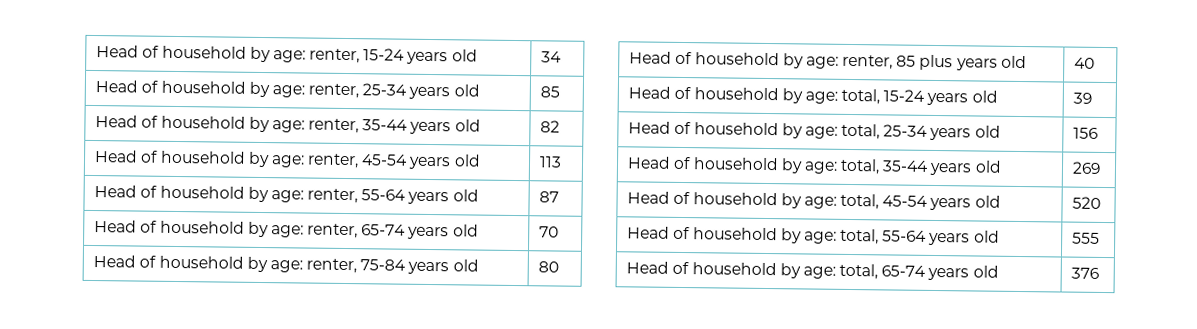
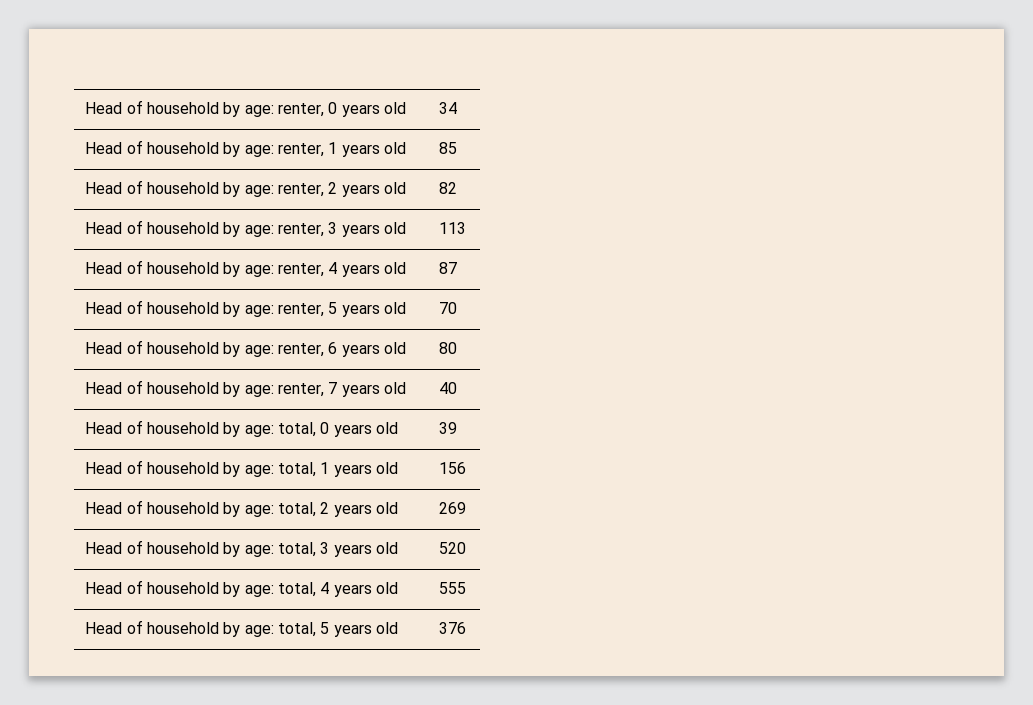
- Head of household by age: renter, 15-24 years old | 34
+ Head of household by age: renter, 0 years old | 34
- Head of household by age: renter, 25-34 years old | 85
+ Head of household by age: renter, 1 years old | 85
- Head of household by age: renter, 35-44 years old | 82
+ Head of household by age: renter, 2 years old | 82
- Head of household by age: renter, 45-54 years old | 113
+ Head of household by age: renter, 3 years old | 113
- Head of household by age: renter, 55-64 years old | 87
+ Head of household by age: renter, 4 years old | 87
- Head of household by age: renter, 65-74 years old | 70
+ Head of household by age: renter, 5 years old | 70
- Head of household by age: renter, 75-84 years old | 80
+ Head of household by age: renter, 6 years old | 80
- Head of household by age: renter, 85 plus years old | 40
+ Head of household by age: renter, 7 years old | 40
- Head of household by age: total, 15-24 years old | 39
+ Head of household by age: total, 0 years old | 39
- Head of household by age: total, 25-34 years old | 156
+ Head of household by age: total, 1 years old | 156
- Head of household by age: total, 35-44 years old | 269
+ Head of household by age: total, 2 years old | 269
- Head of household by age: total, 45-54 years old | 520
+ Head of household by age: total, 3 years old | 520
- Head of household by age: total, 55-64 years old | 555
+ Head of household by age: total, 4 years old | 555
- Head of household by age: total, 65-74 years old | 376
+ Head of household by age: total, 5 years old | 376

